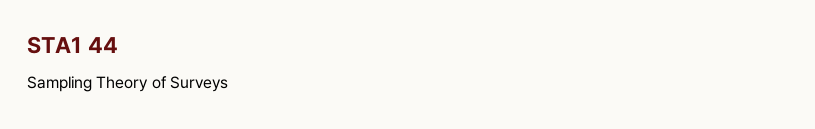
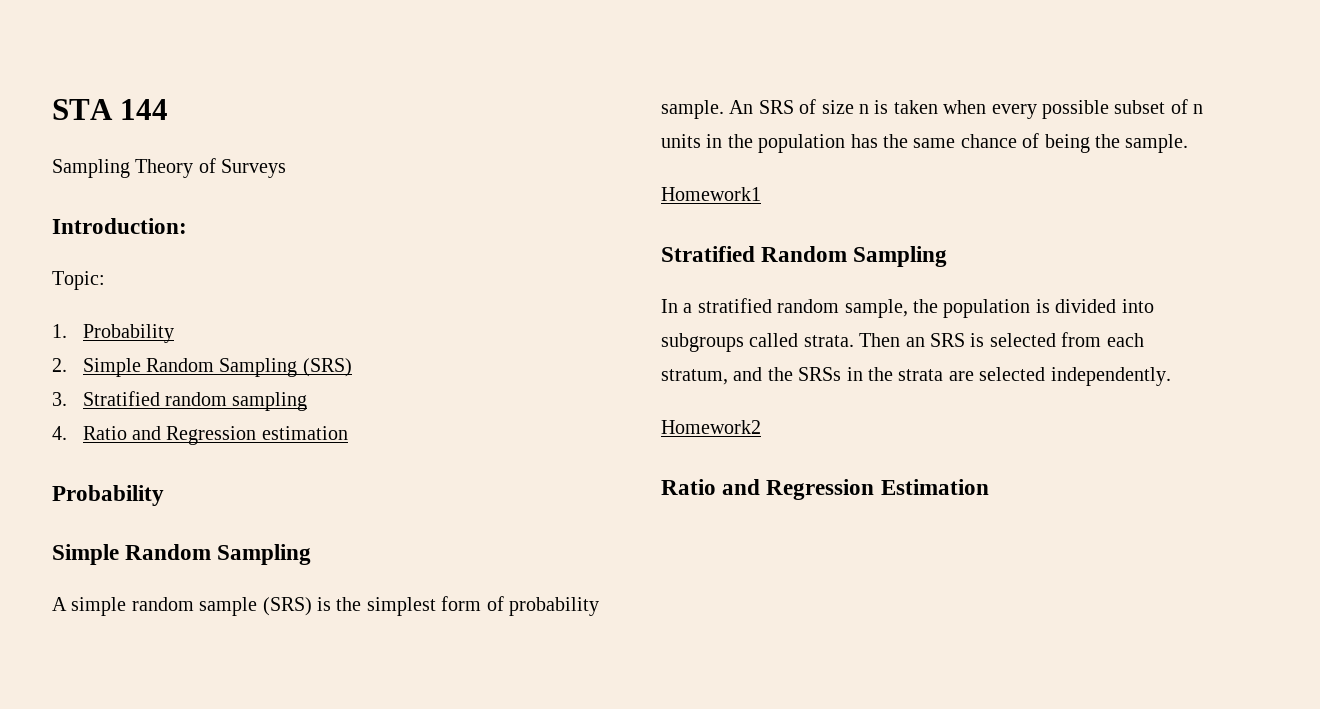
- STA1 44
+ STA 144
+ Introduction:
+ Topic:
+ 1. Probability
+ 2. Simple Random Sampling (SRS)
+ 3. Stratified random sampling
+ 4. Ratio and Regression estimation
+ Probability
+ Simple Random Sampling
+ A simple random sample (SRS) is the simplest form of probability sample. An SRS of size n is taken when every possible subset of n units in the population has the same chance of being the sample.
+ Homework1
+ Stratified Random Sampling
+ In a stratified random sample, the population is divided into subgroups called strata. Then an SRS is selected from each stratum, and the SRSs in the strata are selected independently.
+ Homework2
+ Ratio and Regression Estimation

